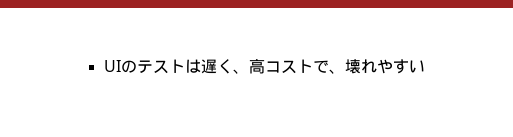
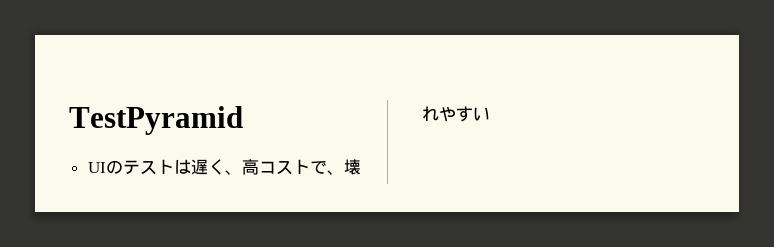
+ TestPyramid

